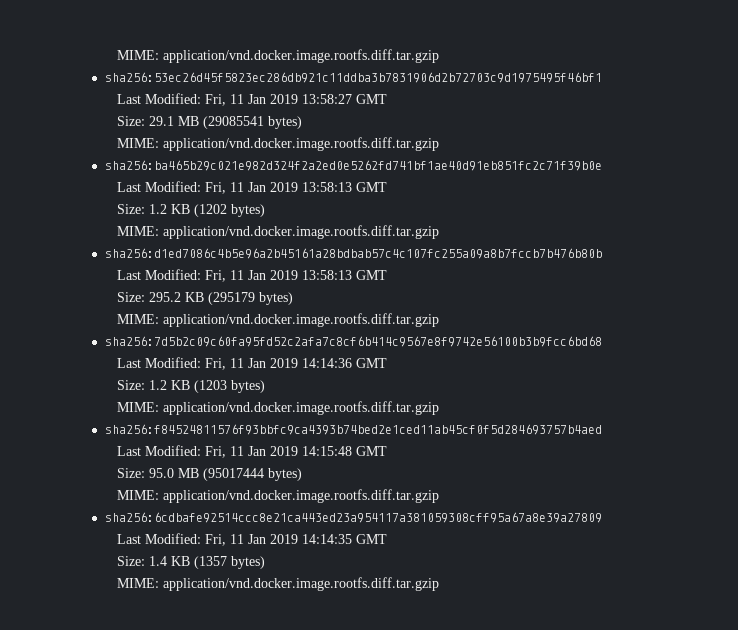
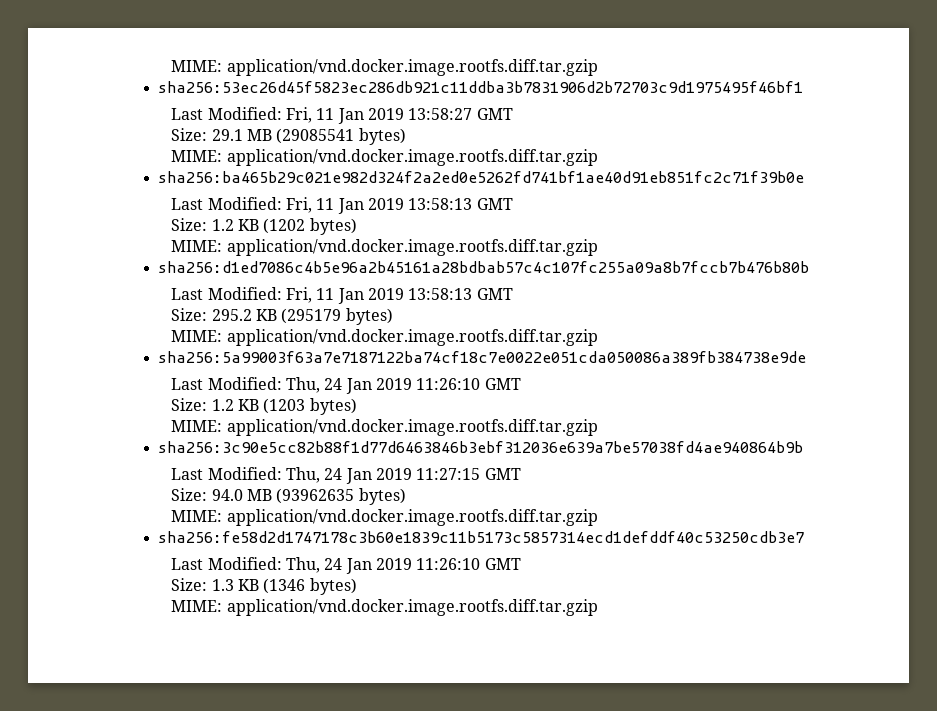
- sha256:7d5b2c09c60fa95fd52c2afa7c8cf6b414c9567e8f9742e56100b3b9fcc6bd68
- Last Modified: Fri, 11 Jan 2019 14:14:36 GMT
+ sha256:5a99003f63a7e7187122ba74cf18c7e0022e051cda050086a389fb384738e9de
+ Last Modified: Thu, 24 Jan 2019 11:26:10 GMT
- sha256:f84524811576f93bbfc9ca4393b74bed2e1ced11ab45cf0f5d284693757b4aed
- Last Modified: Fri, 11 Jan 2019 14:15:48 GMT
- Size: 95.0 MB (95017444 bytes)
+ sha256:3c90e5cc82b88f1d77d6463846b3ebf312036e639a7be57038fd4ae940864b9b
+ Last Modified: Thu, 24 Jan 2019 11:27:15 GMT
+ Size: 94.0 MB (93962635 bytes)
  MIME: application/vnd.docker.image.rootfs.diff.tar.gzip
- sha256:6cdbafe92514ccc8e21ca443ed23a954117a381059308cff95a67a8e39a27809
- Last Modified: Fri, 11 Jan 2019 14:14:35 GMT
- Size: 1.4 KB (1357 bytes)
+ sha256:fe58d2d1747178c3b60e1839c11b5173c5857314ecd1defddf40c53250cdb3e7
+ Last Modified: Thu, 24 Jan 2019 11:26:10 GMT
+ Size: 1.3 KB (1346 bytes)

